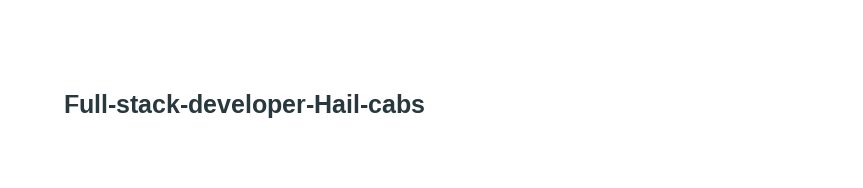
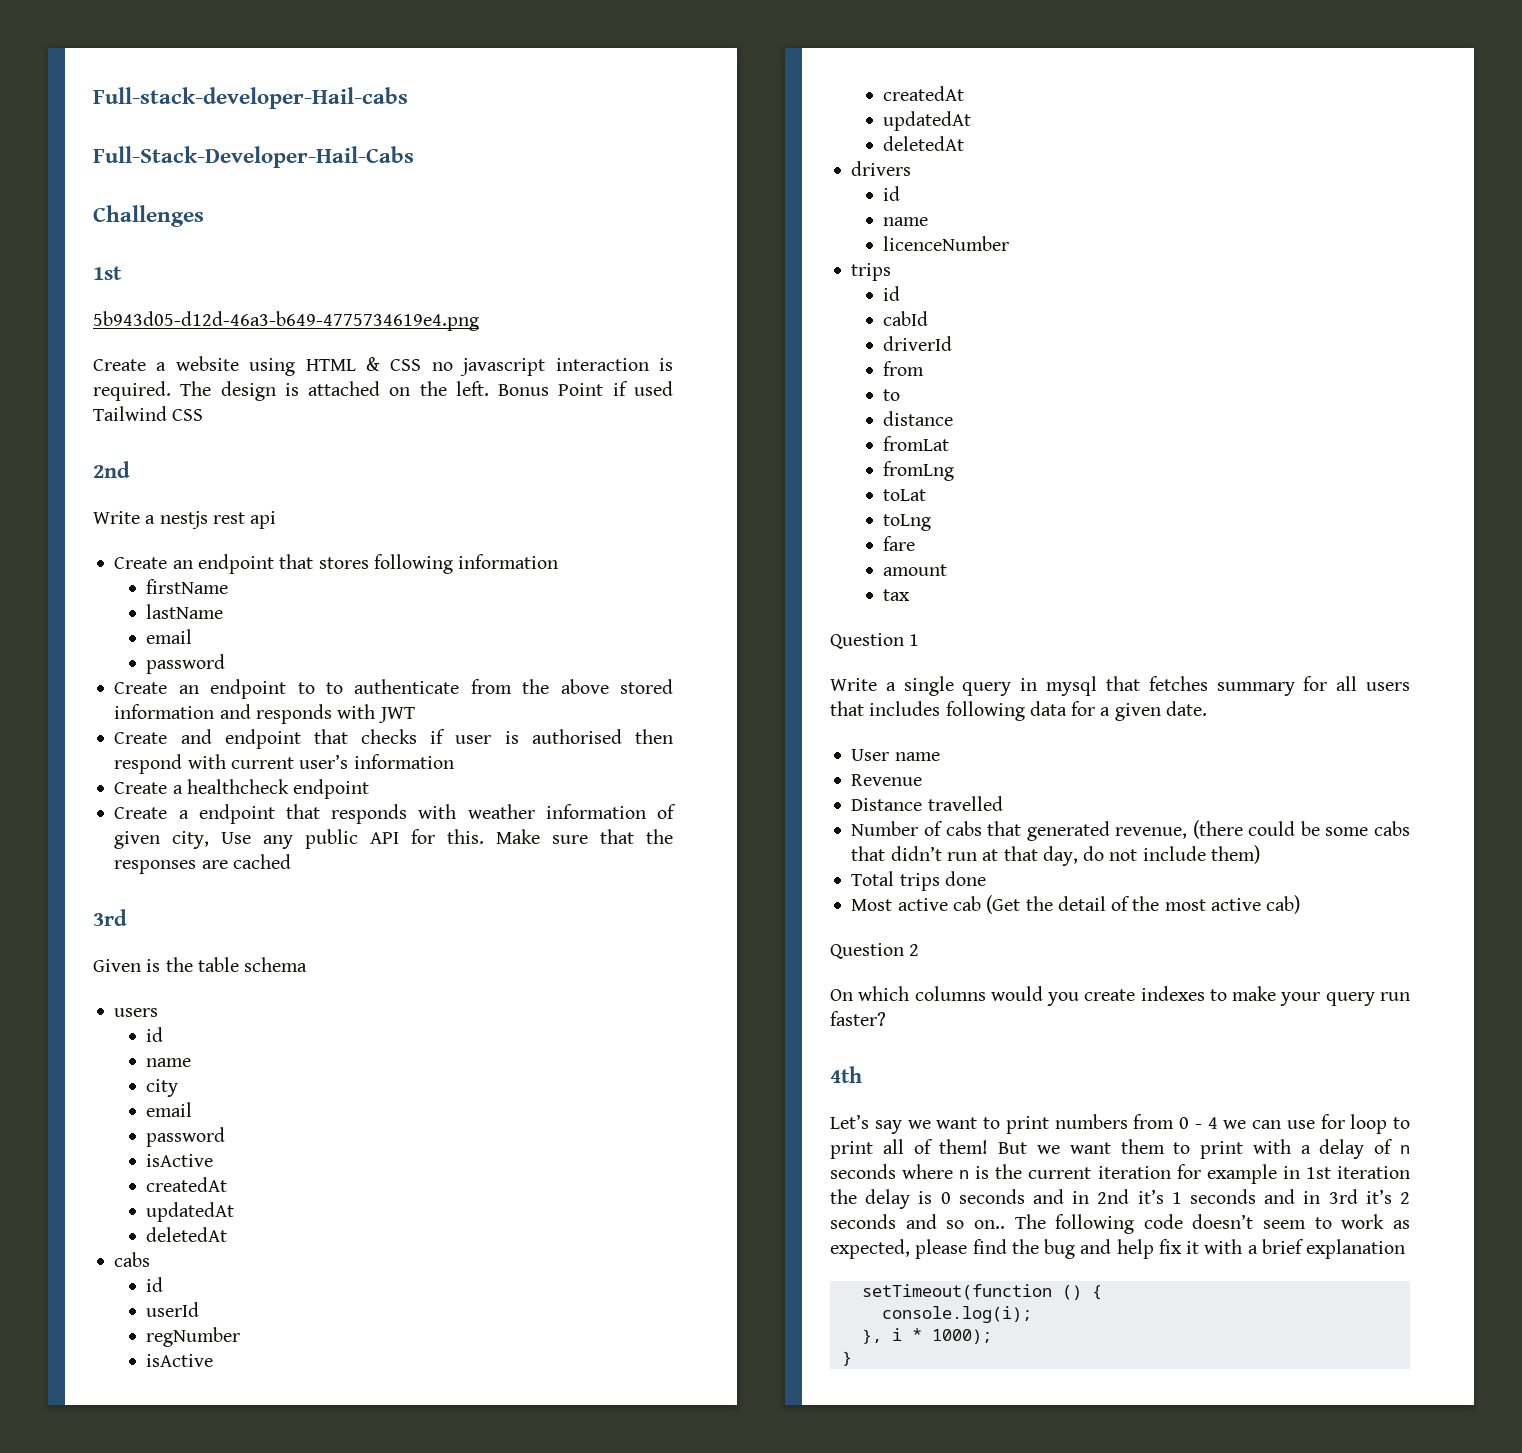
+ Full-Stack-Developer-Hail-Cabs
+ Challenges
+ 1st
+ 5b943d05-d12d-46a3-b649-4775734619e4.png
+ Create a website using HTML & CSS no javascript interaction is required. The design is attached on the left. Bonus Point if used Tailwind CSS
+ 2nd
+ Write a nestjs rest api
+ Create an endpoint that stores following information
+ firstName
+ lastName
+ email
+ password
+ Create an endpoint to to authenticate from the above stored information and responds with JWT
+ Create and endpoint that checks if user is authorised then respond with current user’s information
+ Create a healthcheck endpoint
+ Create a endpoint that responds with weather information of given city, Use any public API for this. Make sure that the responses are cached
+ 3rd
+ Given is the table schema
+ users
+ id
+ name
+ city
+ email
+ password
+ isActive
+ createdAt
+ updatedAt
+ deletedAt
+ cabs
+ id
+ userId
+ regNumber
+ isActive
+ createdAt
+ updatedAt
+ deletedAt
+ drivers
+ id
+ name
+ licenceNumber
+ trips
+ id
+ cabId
+ driverId
+ from
+ to
+ distance
+ fromLat
+ fromLng
+ toLat
+ toLng
+ fare
+ amount
+ tax
+ Question 1
+ Write a single query in mysql that fetches summary for all users that includes following data for a given date.
+ User name
+ Revenue
+ Distance travelled
+ Number of cabs that generated revenue, (there could be some cabs that didn’t run at that day, do not include them)
+ Total trips done
+ Most active cab (Get the detail of the most active cab)
+ Question 2
+ On which columns would you create indexes to make your query run faster?
+ 4th
+ Let’s say we want to print numbers from 0 - 4 we can use for loop to print all of them! But we want them to print with a delay of n seconds where n is the current iteration for example in 1st iteration the delay is 0 seconds and in 2nd it’s 1 seconds and in 3rd it’s 2 seconds and so on.. The following code doesn’t seem to work as expected, please find the bug and help fix it with a brief explanation
+ setTimeout(function () {
+ console.log(i);
+ }, i * 1000);
+ }

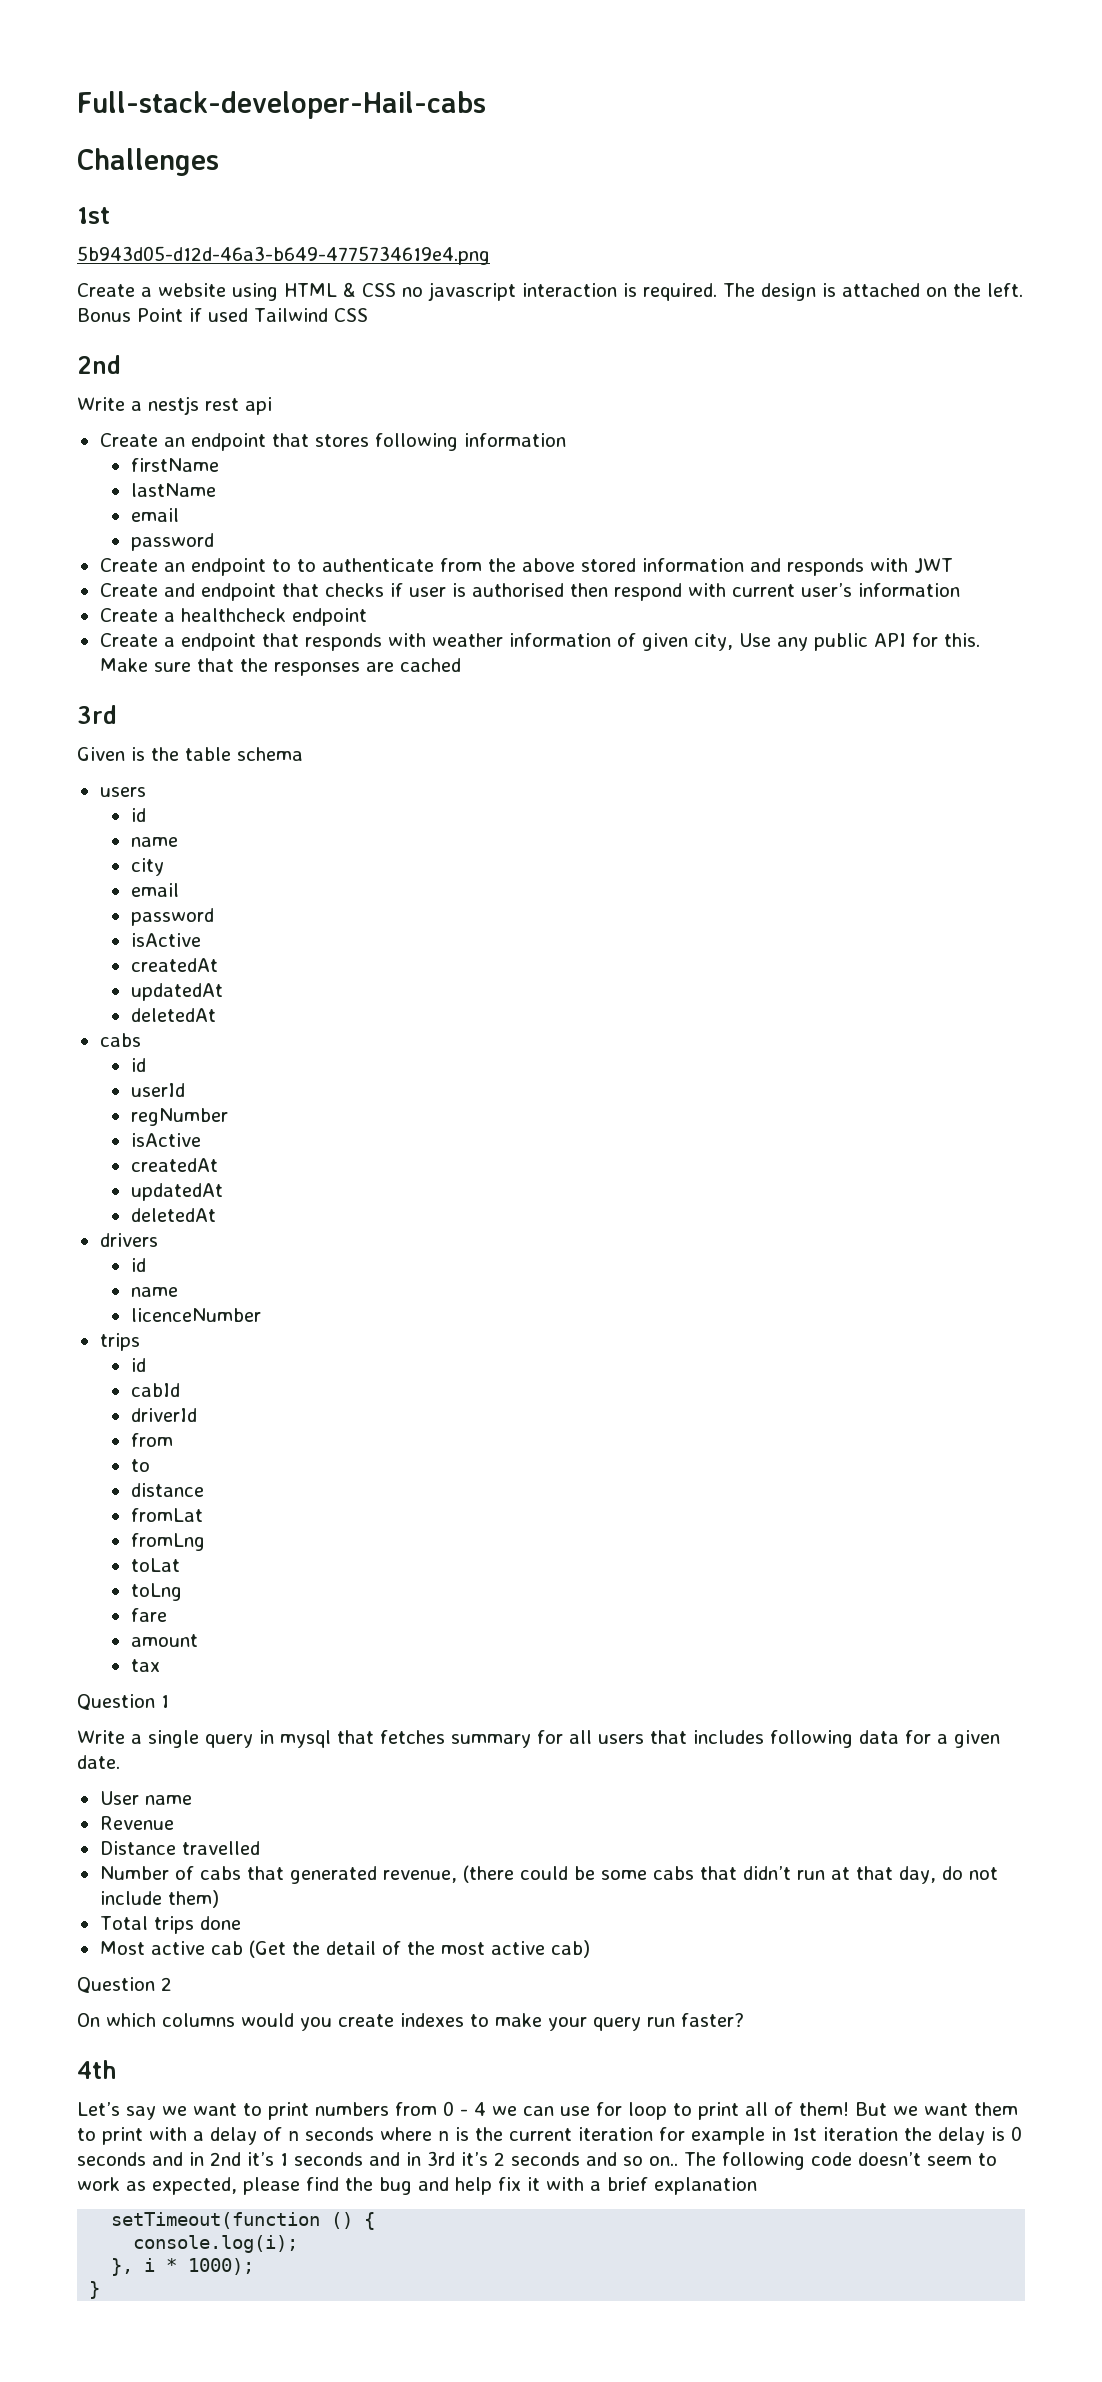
- Full-Stack-Developer-Hail-Cabs

